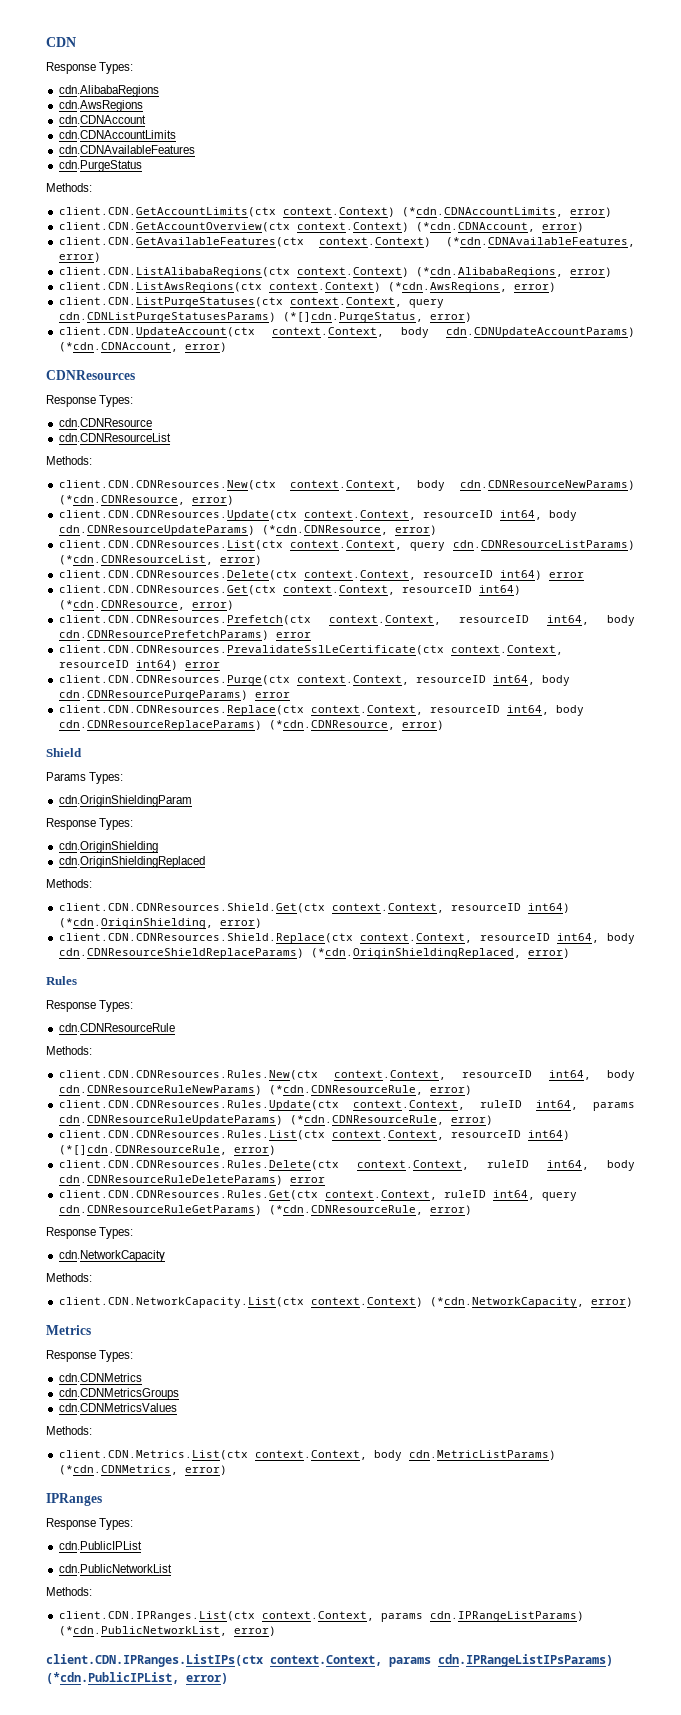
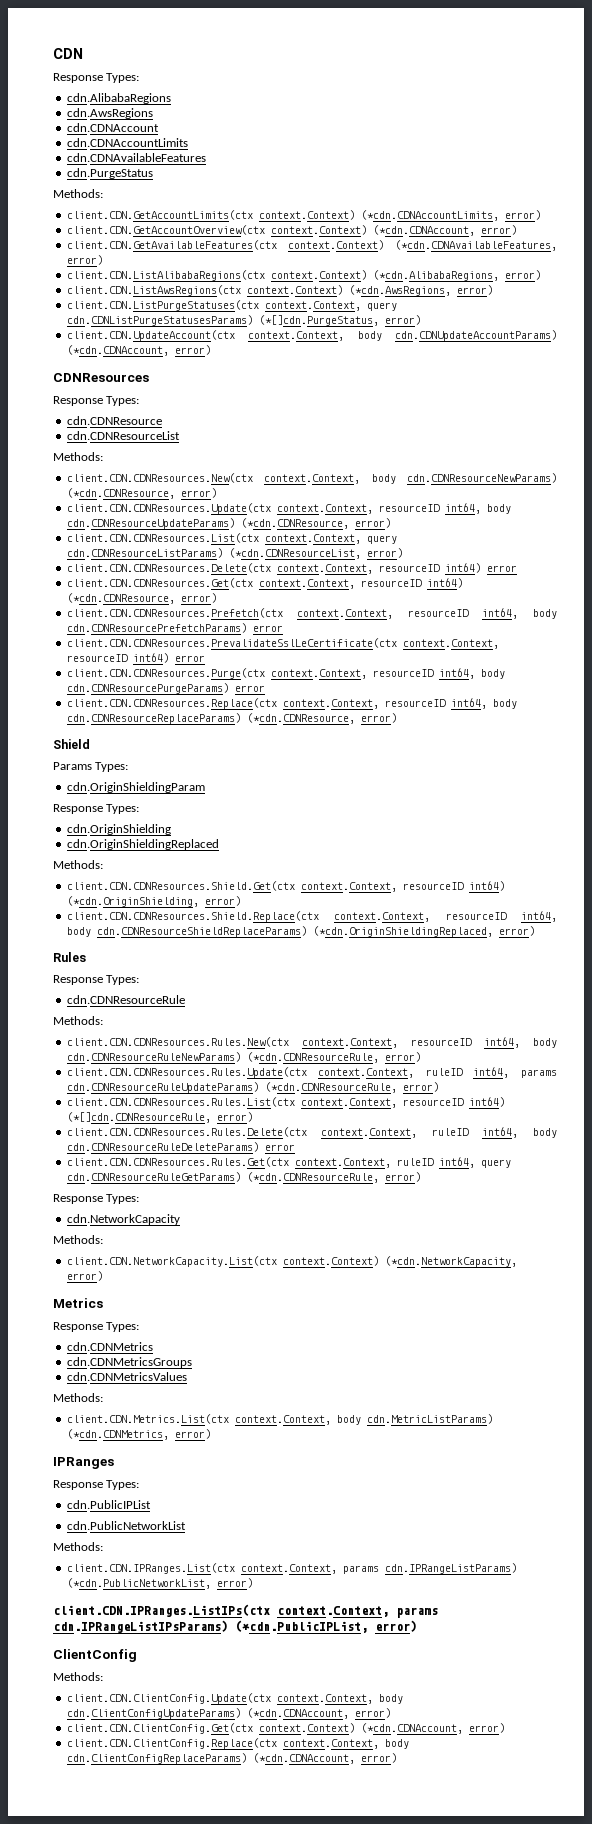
+ ClientConfig
+ Methods:
+ client.CDN.ClientConfig.Update(ctx context.Context, body cdn.ClientConfigUpdateParams) (*cdn.CDNAccount, error)
+ client.CDN.ClientConfig.Get(ctx context.Context) (*cdn.CDNAccount, error)
+ client.CDN.ClientConfig.Replace(ctx context.Context, body cdn.ClientConfigReplaceParams) (*cdn.CDNAccount, error)

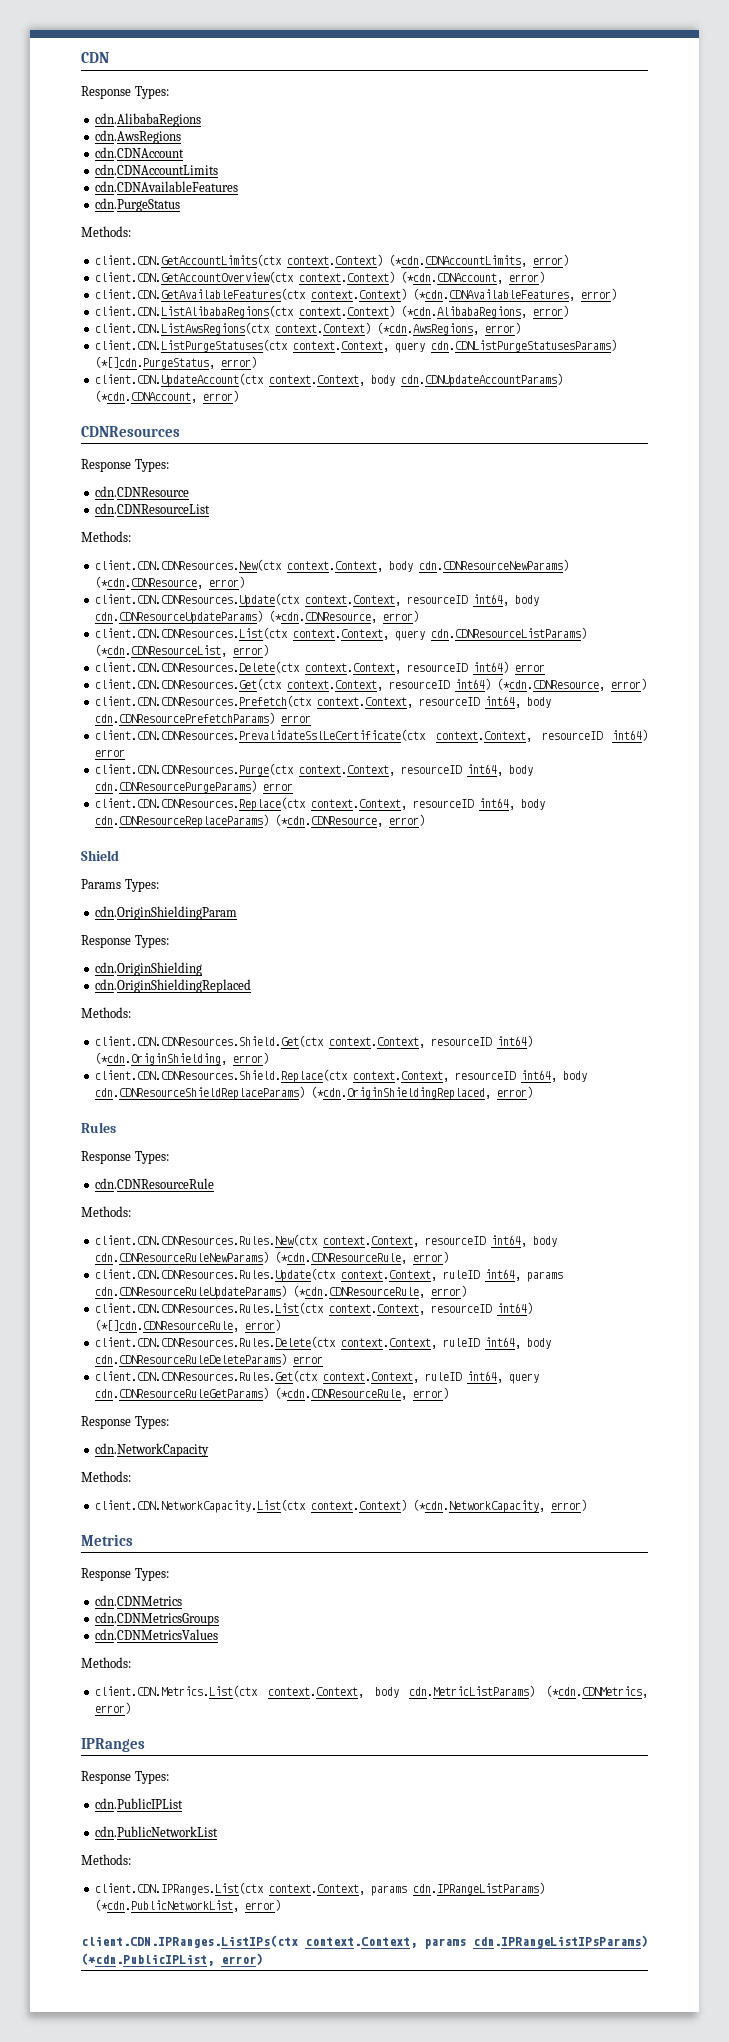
- ClientConfig
- Methods:
- client.CDN.ClientConfig.Update(ctx context.Context, body cdn.ClientConfigUpdateParams) (*cdn.CDNAccount, error)
- client.CDN.ClientConfig.Get(ctx context.Context) (*cdn.CDNAccount, error)
- client.CDN.ClientConfig.Replace(ctx context.Context, body cdn.ClientConfigReplaceParams) (*cdn.CDNAccount, error)

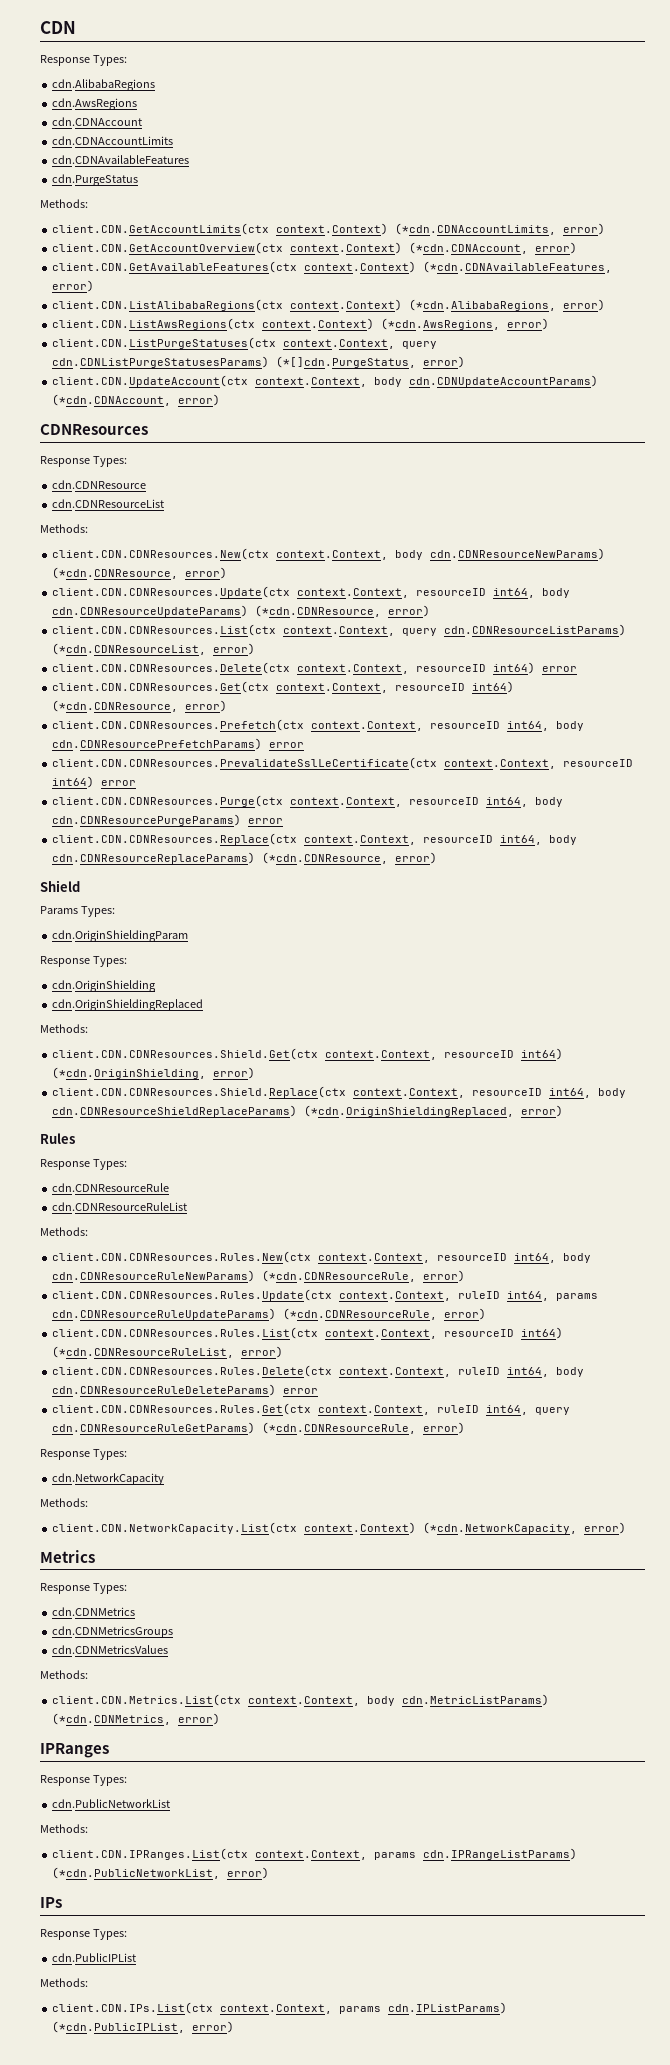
+ cdn.CDNResourceRuleList
- client.CDN.CDNResources.Rules.List(ctx context.Context, resourceID int64) (*[]cdn.CDNResourceRule, error)
+ client.CDN.CDNResources.Rules.List(ctx context.Context, resourceID int64) (*cdn.CDNResourceRuleList, error)
- cdn.PublicIPList
- client.CDN.IPRanges.ListIPs(ctx context.Context, params cdn.IPRangeListIPsParams) (*cdn.PublicIPList, error)
+ IPs
+ Response Types:
+ cdn.PublicIPList
+ Methods:
+ client.CDN.IPs.List(ctx context.Context, params cdn.IPListParams) (*cdn.PublicIPList, error)

